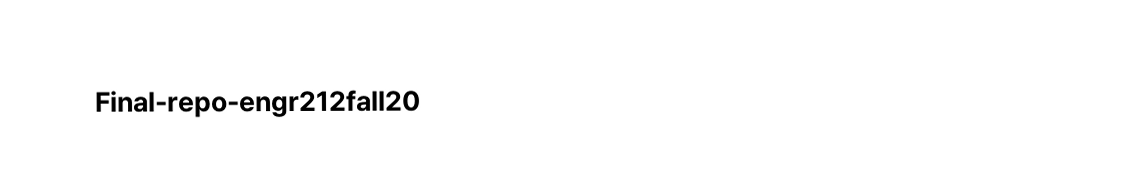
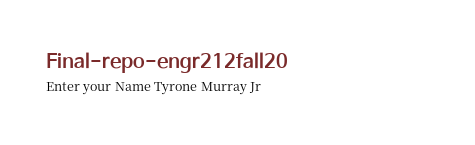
+ Enter your Name Tyrone Murray Jr

